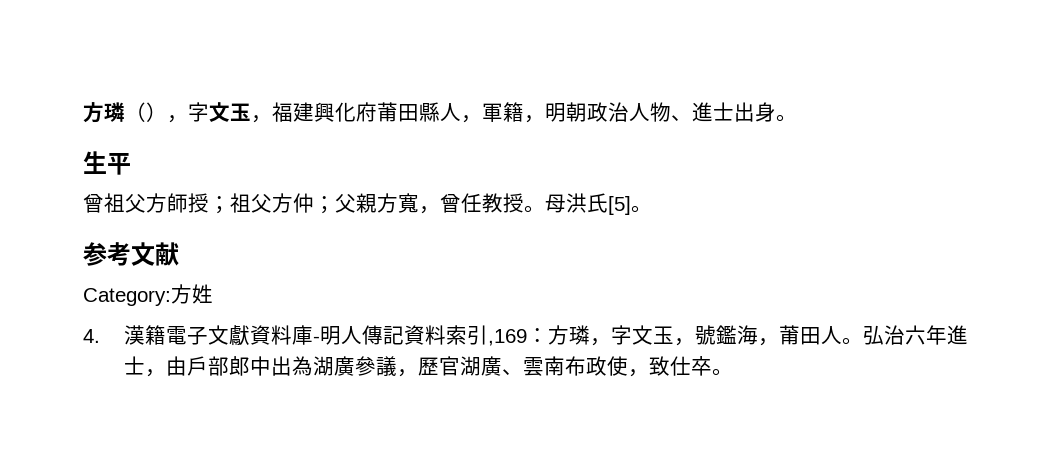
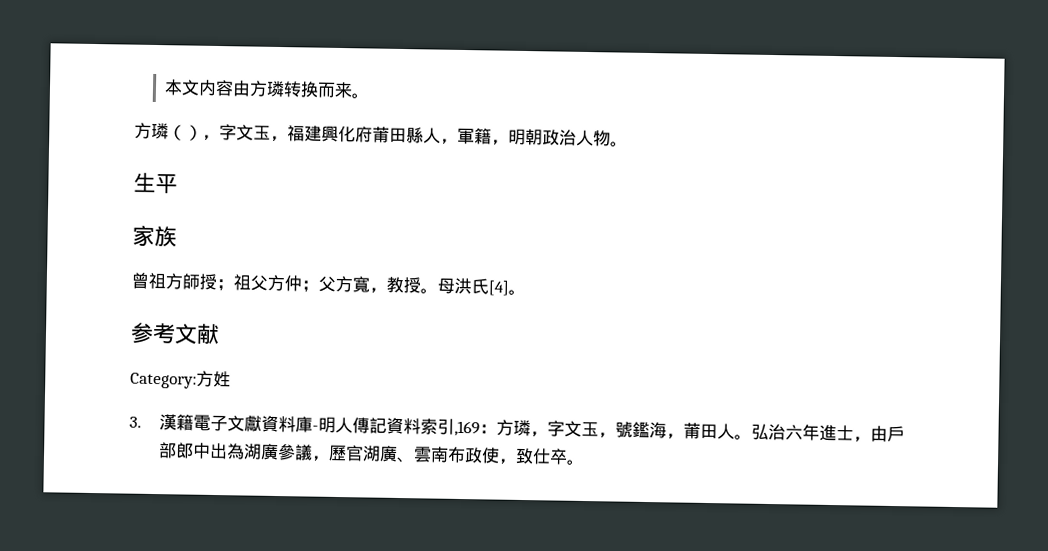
+ 本文内容由方璘转换而来。
- 方璘（），字文玉，福建興化府莆田縣人，軍籍，明朝政治人物、進士出身。
+ 方璘（），字文玉，福建興化府莆田縣人，軍籍，明朝政治人物。
+ 家族
- 曾祖父方師授；祖父方仲；父親方寬，曾任教授。
+ 曾祖方師授；祖父方仲；父方寬，教授。
- 母洪氏[5]。
+ 母洪氏[4]。
- 4.漢籍電子文獻資料庫-明人傳記資料索引,169：方璘，字文玉，號鑑海，莆田人。
+ 3.漢籍電子文獻資料庫-明人傳記資料索引,169：方璘，字文玉，號鑑海，莆田人。

